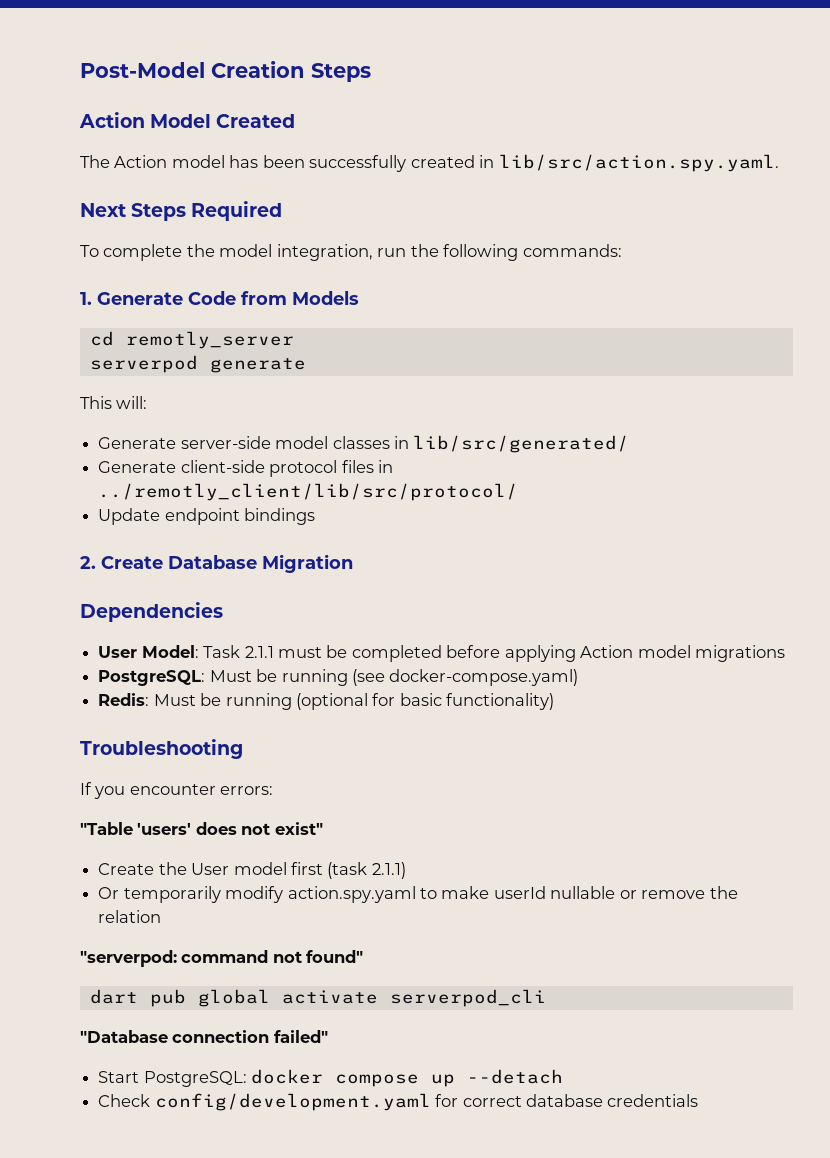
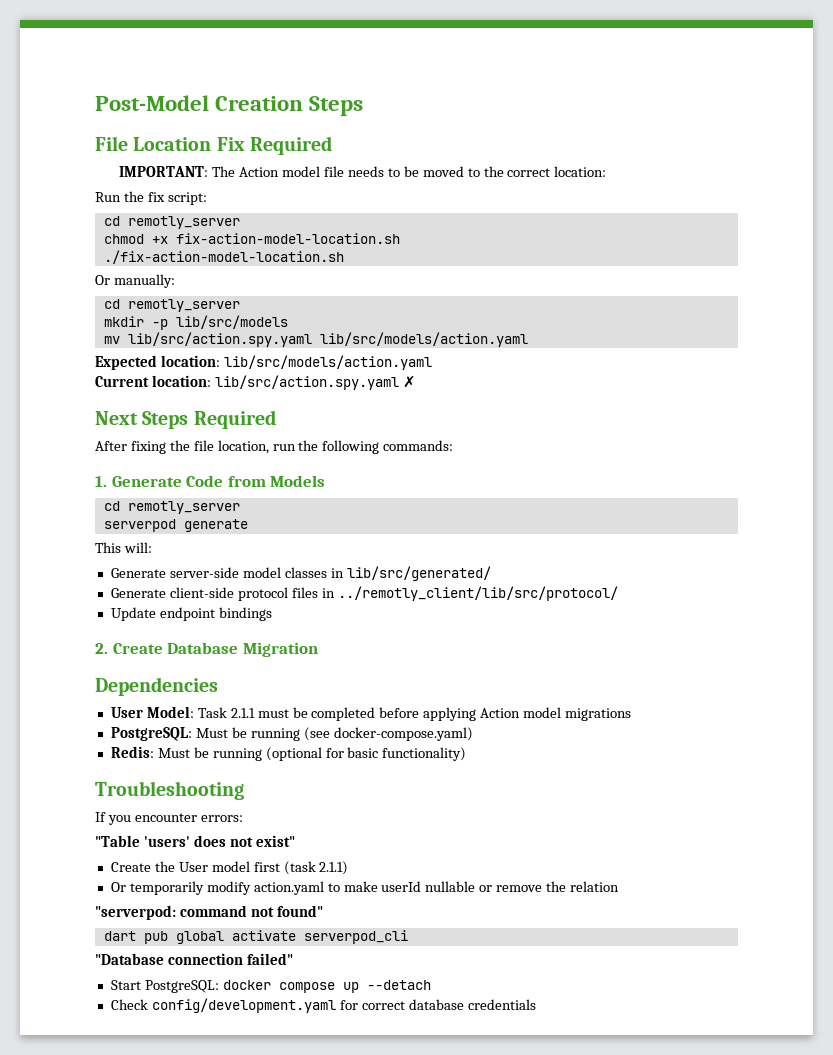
- Action Model Created
- The Action model has been successfully created in lib/src/action.spy.yaml.
+ File Location Fix Required
+ IMPORTANT: The Action model file needs to be moved to the correct location:
+ Run the fix script:
+ cd remotly_server
+ chmod +x fix-action-model-location.sh
+ ./fix-action-model-location.sh
+ Or manually:
+ cd remotly_server
+ mkdir -p lib/src/models
+ mv lib/src/action.spy.yaml lib/src/models/action.yaml
+ Expected location: lib/src/models/action.yaml
+ Current location: lib/src/action.spy.yaml ✗
  Next Steps Required
- To complete the model integration, run the following commands:
+ After fixing the file location, run the following commands:
- Or temporarily modify action.spy.yaml to make userId nullable or remove the relation
+ Or temporarily modify action.yaml to make userId nullable or remove the relation

